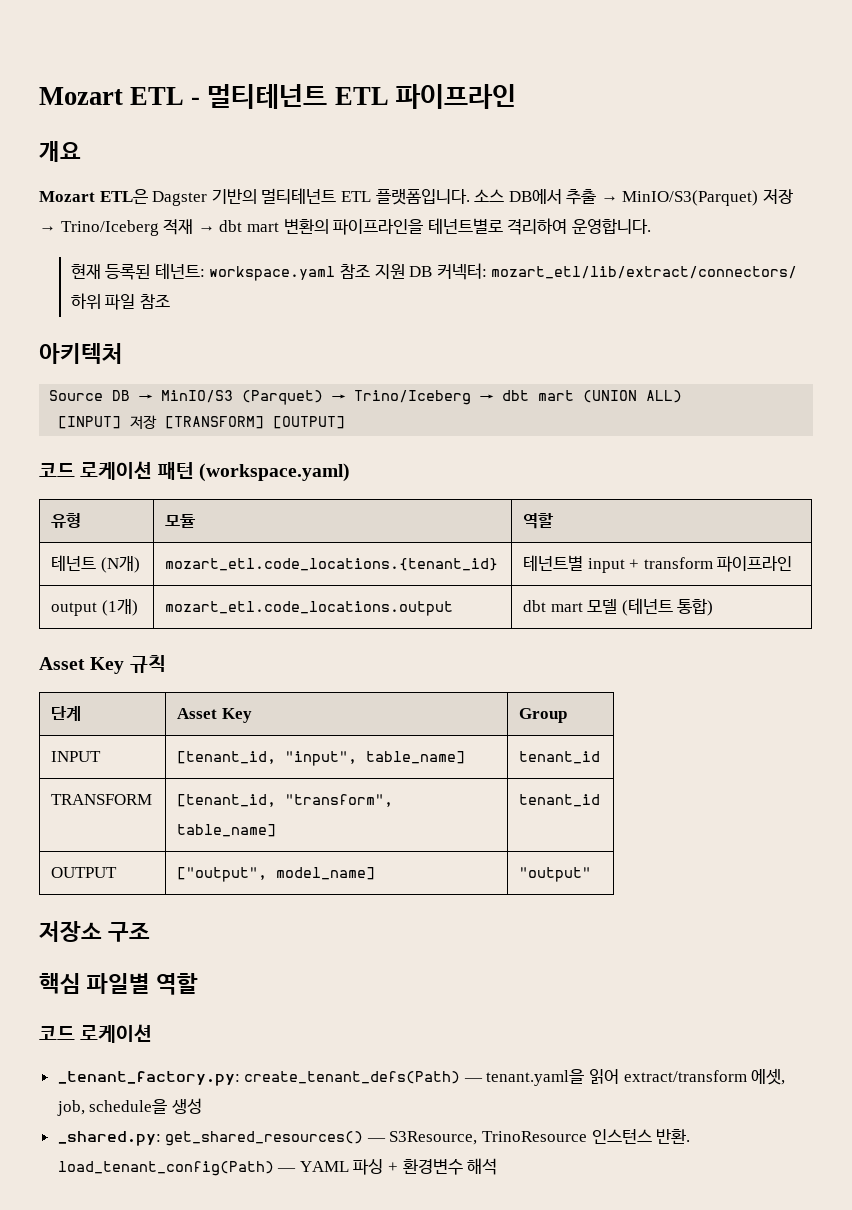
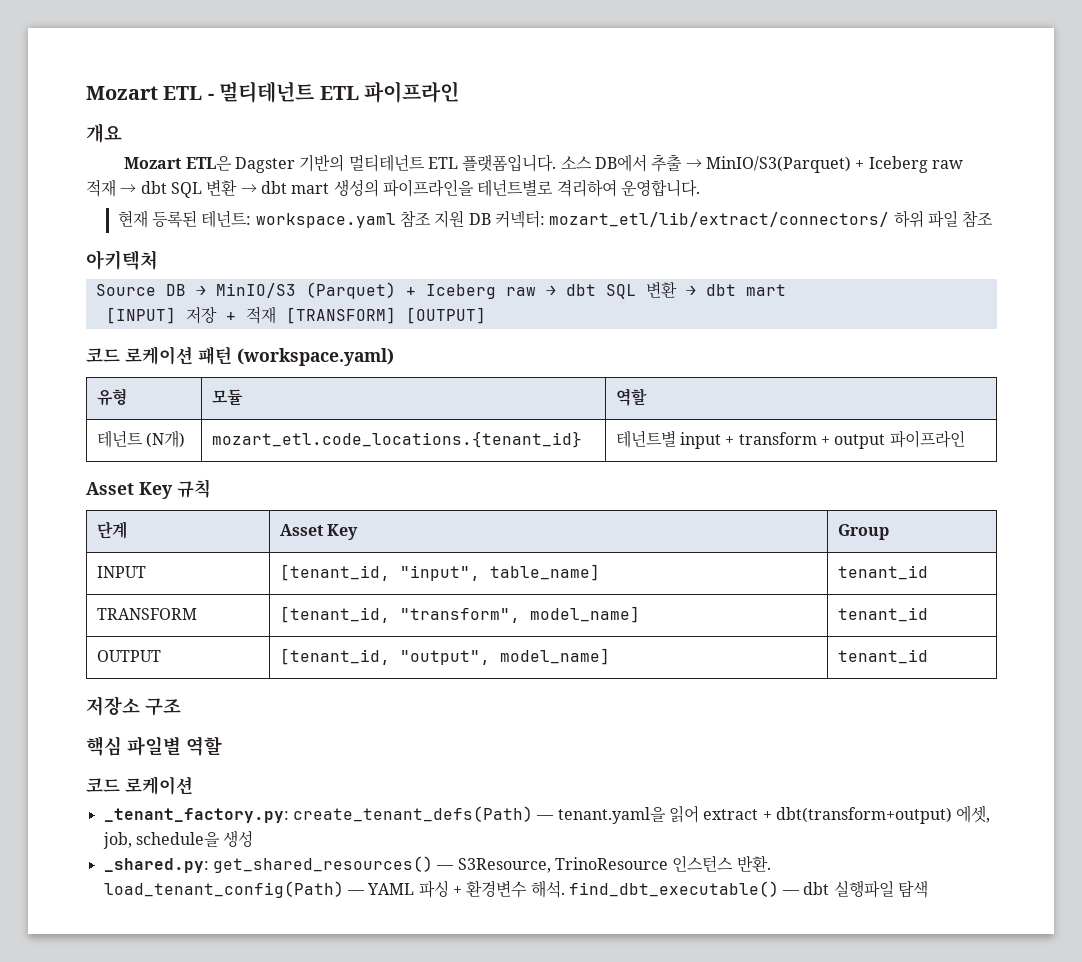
- 소스 DB에서 추출 → MinIO/S3(Parquet) 저장 → Trino/Iceberg 적재 → dbt mart 변환의 파이프라인을 테넌트별로 격리하여 운영합니다.
+ 소스 DB에서 추출 → MinIO/S3(Parquet) + Iceberg raw 적재 → dbt SQL 변환 → dbt mart 생성의 파이프라인을 테넌트별로 격리하여 운영합니다.
- Source DB → MinIO/S3 (Parquet) → Trino/Iceberg → dbt mart (UNION ALL)
+ Source DB → MinIO/S3 (Parquet) + Iceberg raw → dbt SQL 변환 → dbt mart
- [INPUT] 저장 [TRANSFORM] [OUTPUT]
+ [INPUT] 저장 + 적재 [TRANSFORM] [OUTPUT]
- 테넌트 (N개) | mozart_etl.code_locations.{tenant_id} | 테넌트별 input + transform 파이프라인
- output (1개) | mozart_etl.code_locations.output | dbt mart 모델 (테넌트 통합)
+ 테넌트 (N개) | mozart_etl.code_locations.{tenant_id} | 테넌트별 input + transform + output 파이프라인
- TRANSFORM | [tenant_id, "transform", table_name] | tenant_id
+ TRANSFORM | [tenant_id, "transform", model_name] | tenant_id
- OUTPUT | ["output", model_name] | "output"
+ OUTPUT | [tenant_id, "output", model_name] | tenant_id
- _tenant_factory.py: create_tenant_defs(Path) — tenant.yaml을 읽어 extract/transform 에셋, job, schedule을 생성
+ _tenant_factory.py: create_tenant_defs(Path) — tenant.yaml을 읽어 extract + dbt(transform+output) 에셋, job, schedule을 생성
- _shared.py: get_shared_resources() — S3Resource, TrinoResource 인스턴스 반환. load_tenant_config(Path) — YAML 파싱 + 환경변수 해석
+ _shared.py: get_shared_resources() — S3Resource, TrinoResource 인스턴스 반환. load_tenant_config(Path) — YAML 파싱 + 환경변수 해석. find_dbt_executable() — dbt 실행파일 탐색

